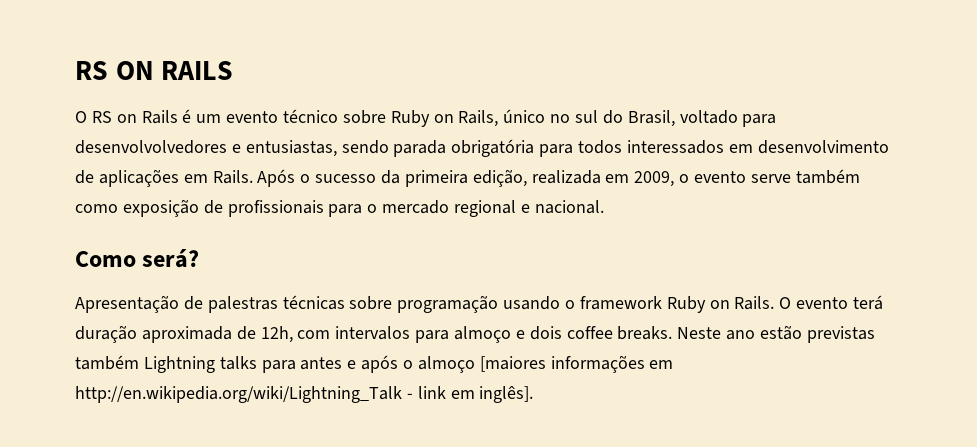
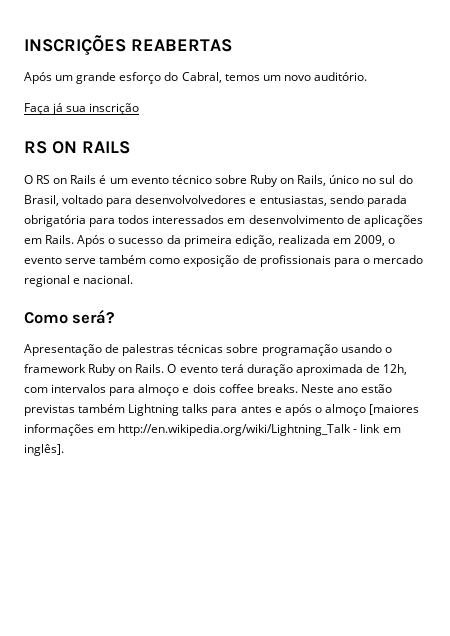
+ INSCRIÇÕES REABERTAS
+ Após um grande esforço do Cabral, temos um novo auditório.
+ Faça já sua inscrição

